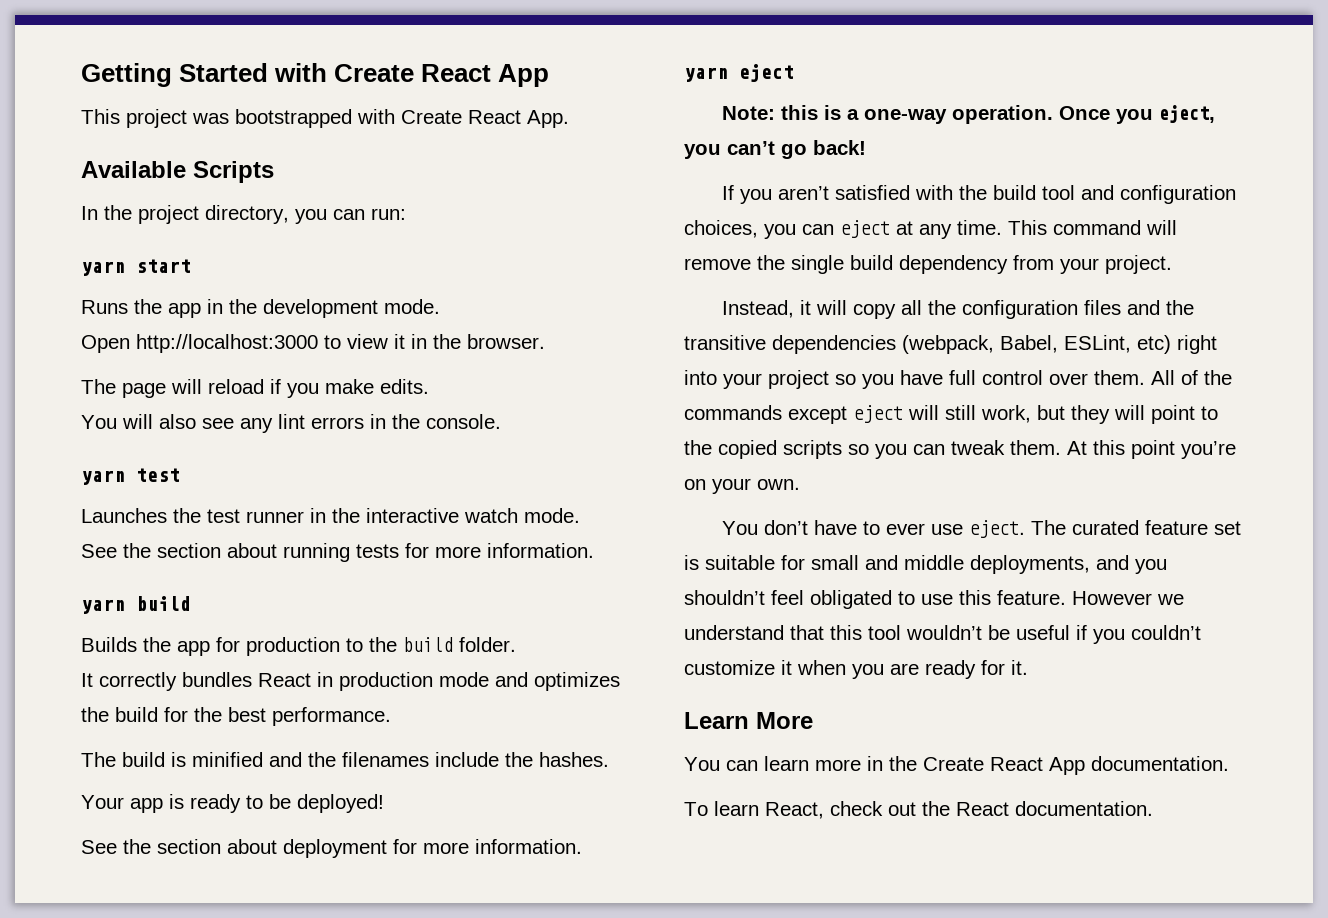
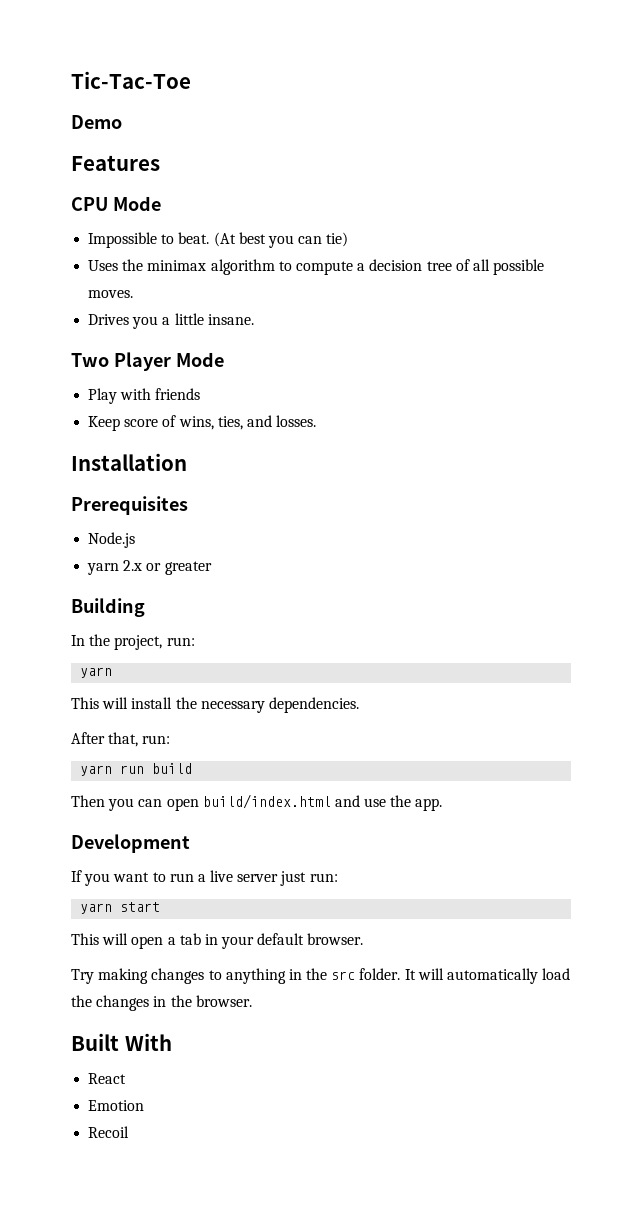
- Getting Started with Create React App
- This project was bootstrapped with Create React App.
- Available Scripts
- In the project directory, you can run:
+ Tic-Tac-Toe
+ Demo
+ Features
+ CPU Mode
+ Impossible to beat. (At best you can tie)
+ Uses the minimax algorithm to compute a decision tree of all possible moves.
+ Drives you a little insane.
+ Two Player Mode
+ Play with friends
+ Keep score of wins, ties, and losses.
+ Installation
+ Prerequisites
+ Node.js
+ yarn 2.x or greater
+ Building
+ In the project, run:
+ yarn
+ This will install the necessary dependencies.
+ After that, run:
+ yarn run build
+ Then you can open build/index.html and use the app.
+ Development
+ If you want to run a live server just run:
  yarn start
- Runs the app in the development mode.
- Open http://localhost:3000 to view it in the browser.
- The page will reload if you make edits.
- You will also see any lint errors in the console.
- yarn test
- Launches the test runner in the interactive watch mode.
- See the section about running tests for more information.
- yarn build
- Builds the app for production to the build folder.
- It correctly bundles React in production mode and optimizes the build for the best performance.
- The build is minified and the filenames include the hashes.
- Your app is ready to be deployed!
- See the section about deployment for more information.
- yarn eject
- Note: this is a one-way operation. Once you eject, you can’t go back!
- If you aren’t satisfied with the build tool and configuration choices, you can eject at any time. This command will remove the single build dependency from your project.
- Instead, it will copy all the configuration files and the transitive dependencies (webpack, Babel, ESLint, etc) right into your project so you have full control over them. All of the commands except eject will still work, but they will point to the copied scripts so you can tweak them. At this point you’re on your own.
- You don’t have to ever use eject. The curated feature set is suitable for small and middle deployments, and you shouldn’t feel obligated to use this feature. However we understand that this tool wouldn’t be useful if you couldn’t customize it when you are ready for it.
- Learn More
- You can learn more in the Create React App documentation.
- To learn React, check out the React documentation.
+ This will open a tab in your default browser.
+ Try making changes to anything in the src folder. It will automatically load the changes in the browser.
+ Built With
+ React
+ Emotion
+ Recoil

